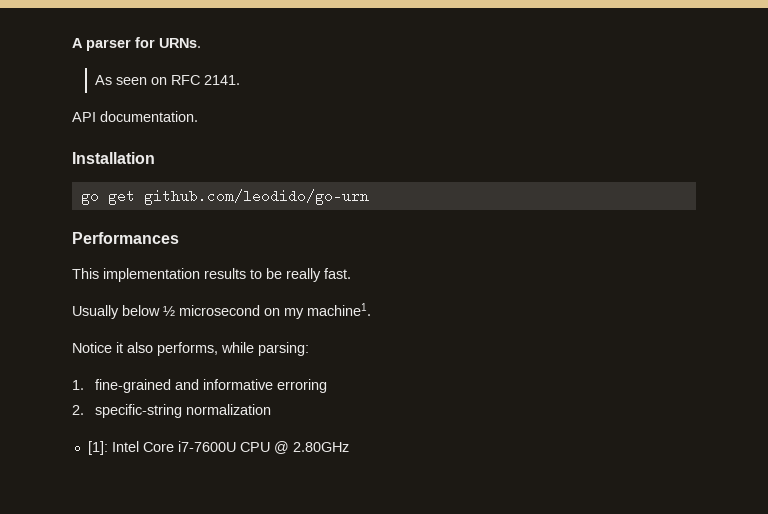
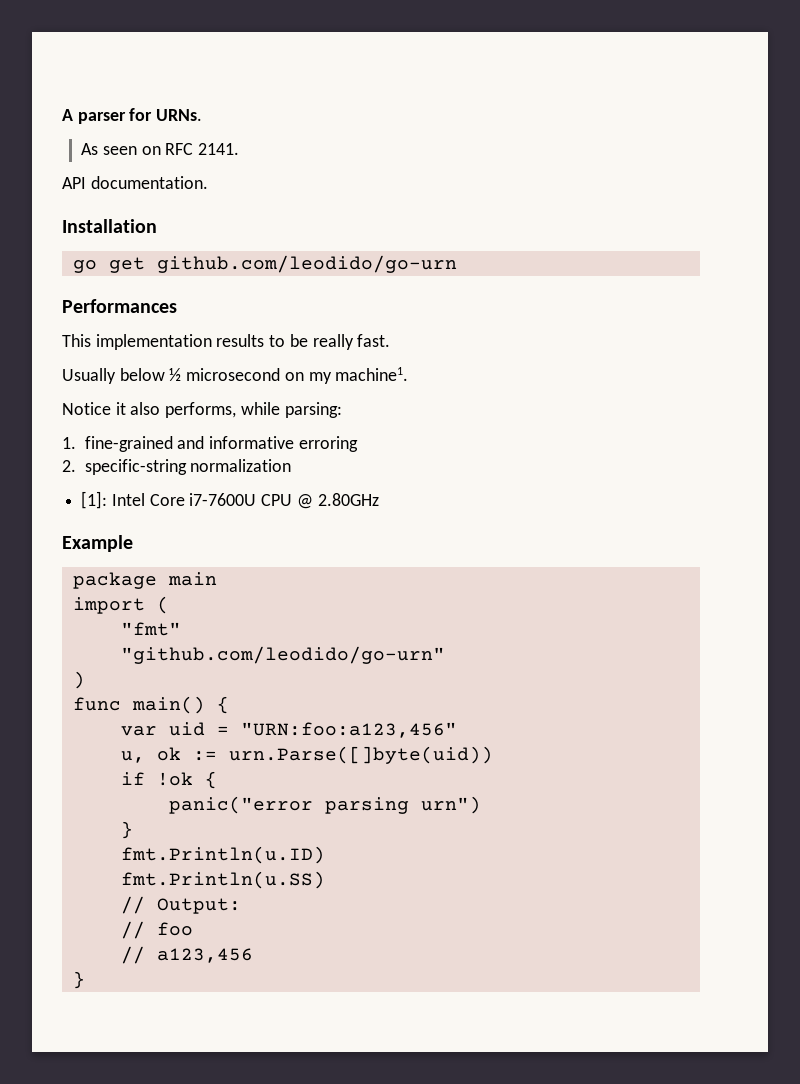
+ Example
+ package main
+ import (
+ "fmt"
+ "github.com/leodido/go-urn"
+ )
+ func main() {
+ var uid = "URN:foo:a123,456"
+ u, ok := urn.Parse([]byte(uid))
+ if !ok {
+ panic("error parsing urn")
+ }
+ fmt.Println(u.ID)
+ fmt.Println(u.SS)
+ // Output:
+ // foo
+ // a123,456
+ }

